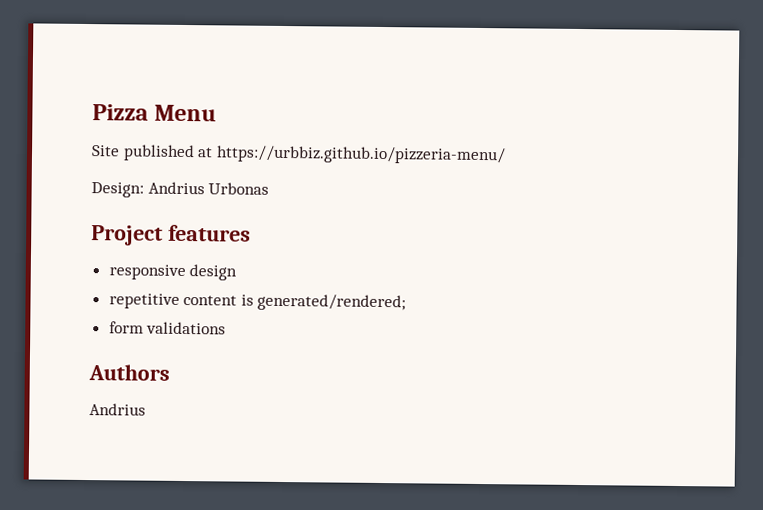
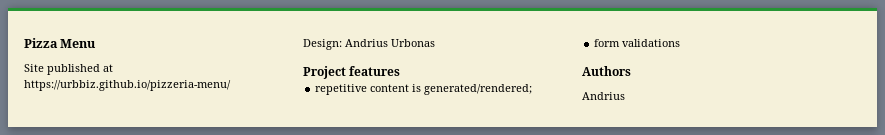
- responsive design

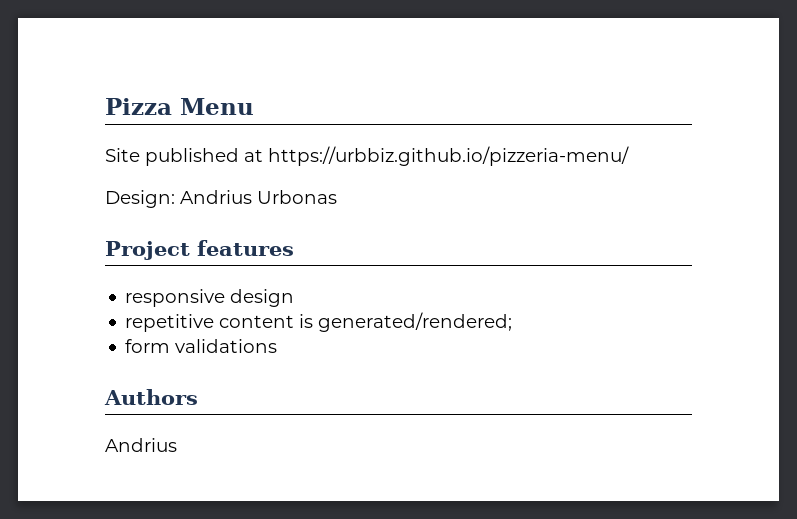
+ responsive design

